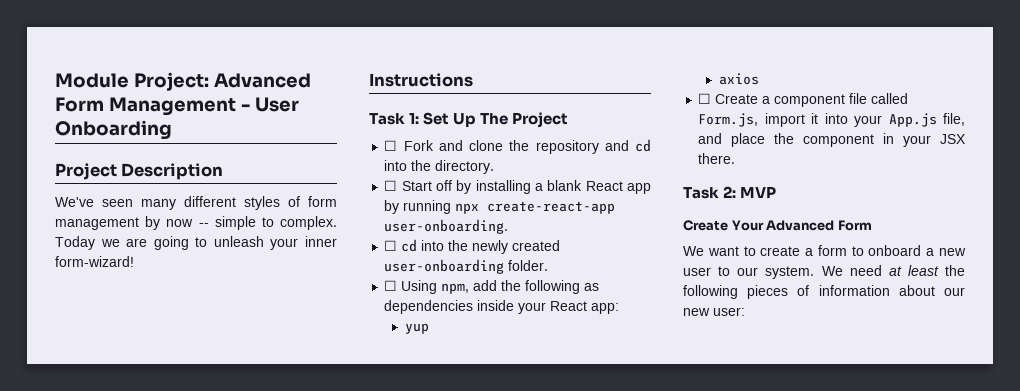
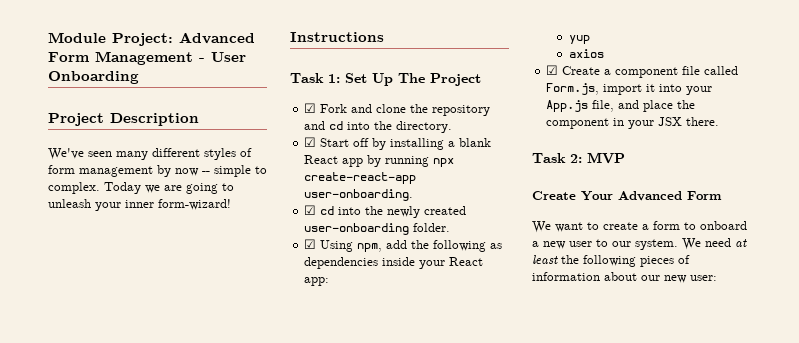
- ☐ Fork and clone the repository and cd into the directory.
+ ☑ Fork and clone the repository and cd into the directory.
- ☐ Start off by installing a blank React app by running npx create-react-app user-onboarding.
+ ☑ Start off by installing a blank React app by running npx create-react-app user-onboarding.
- ☐ cd into the newly created user-onboarding folder.
+ ☑ cd into the newly created user-onboarding folder.
- ☐ Using npm, add the following as dependencies inside your React app:
+ ☑ Using npm, add the following as dependencies inside your React app:
- ☐ Create a component file called Form.js, import it into your App.js file, and place the component in your JSX there.
+ ☑ Create a component file called Form.js, import it into your App.js file, and place the component in your JSX there.

